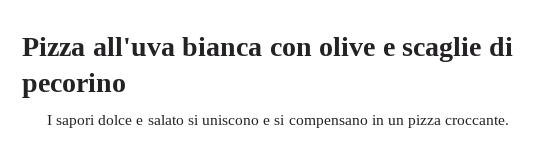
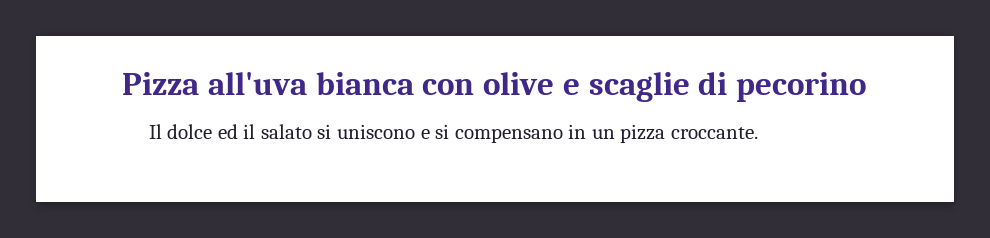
- I sapori dolce e salato si uniscono e si compensano in un pizza croccante.
+ Il dolce ed il salato si uniscono e si compensano in un pizza croccante.

